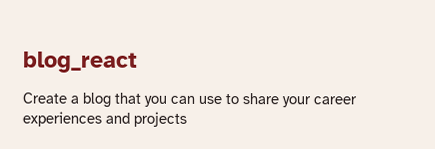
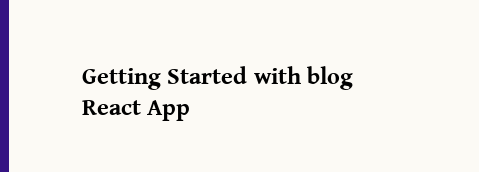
- blog_react
- Create a blog that you can use to share your career experiences and projects
+ Getting Started with blog React App

